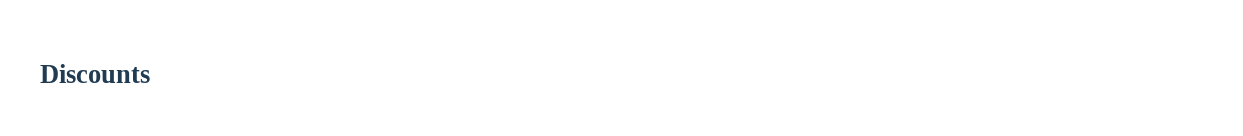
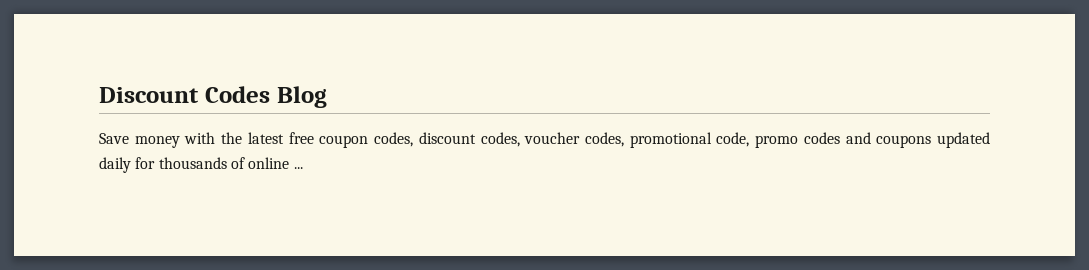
- Discounts
+ Discount Codes Blog
+ Save money with the latest free coupon codes, discount codes, voucher codes, promotional code, promo codes and coupons updated daily for thousands of online ...

